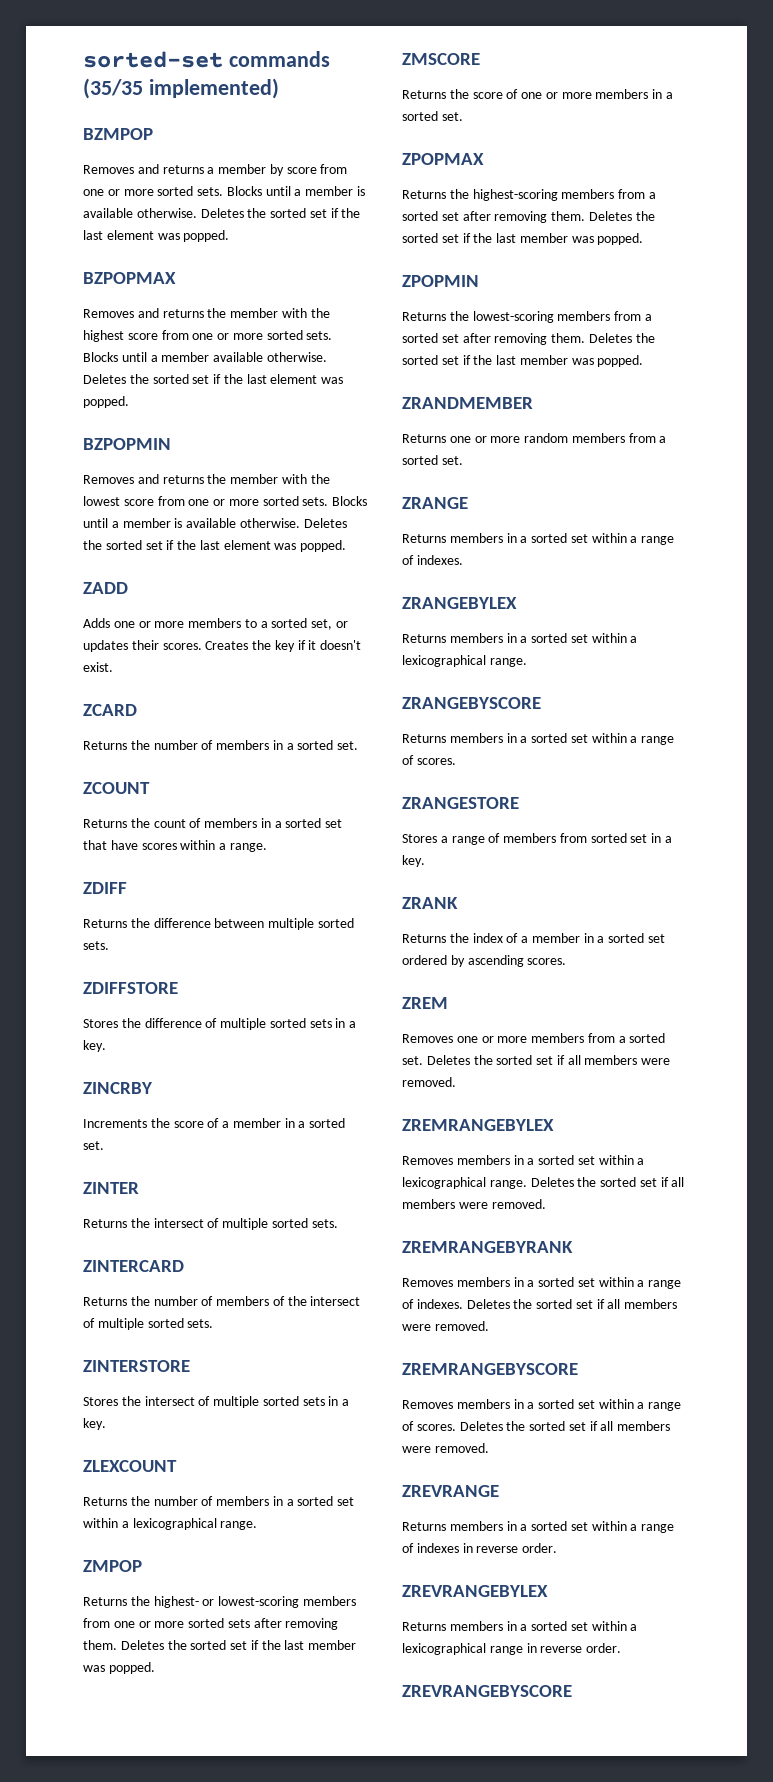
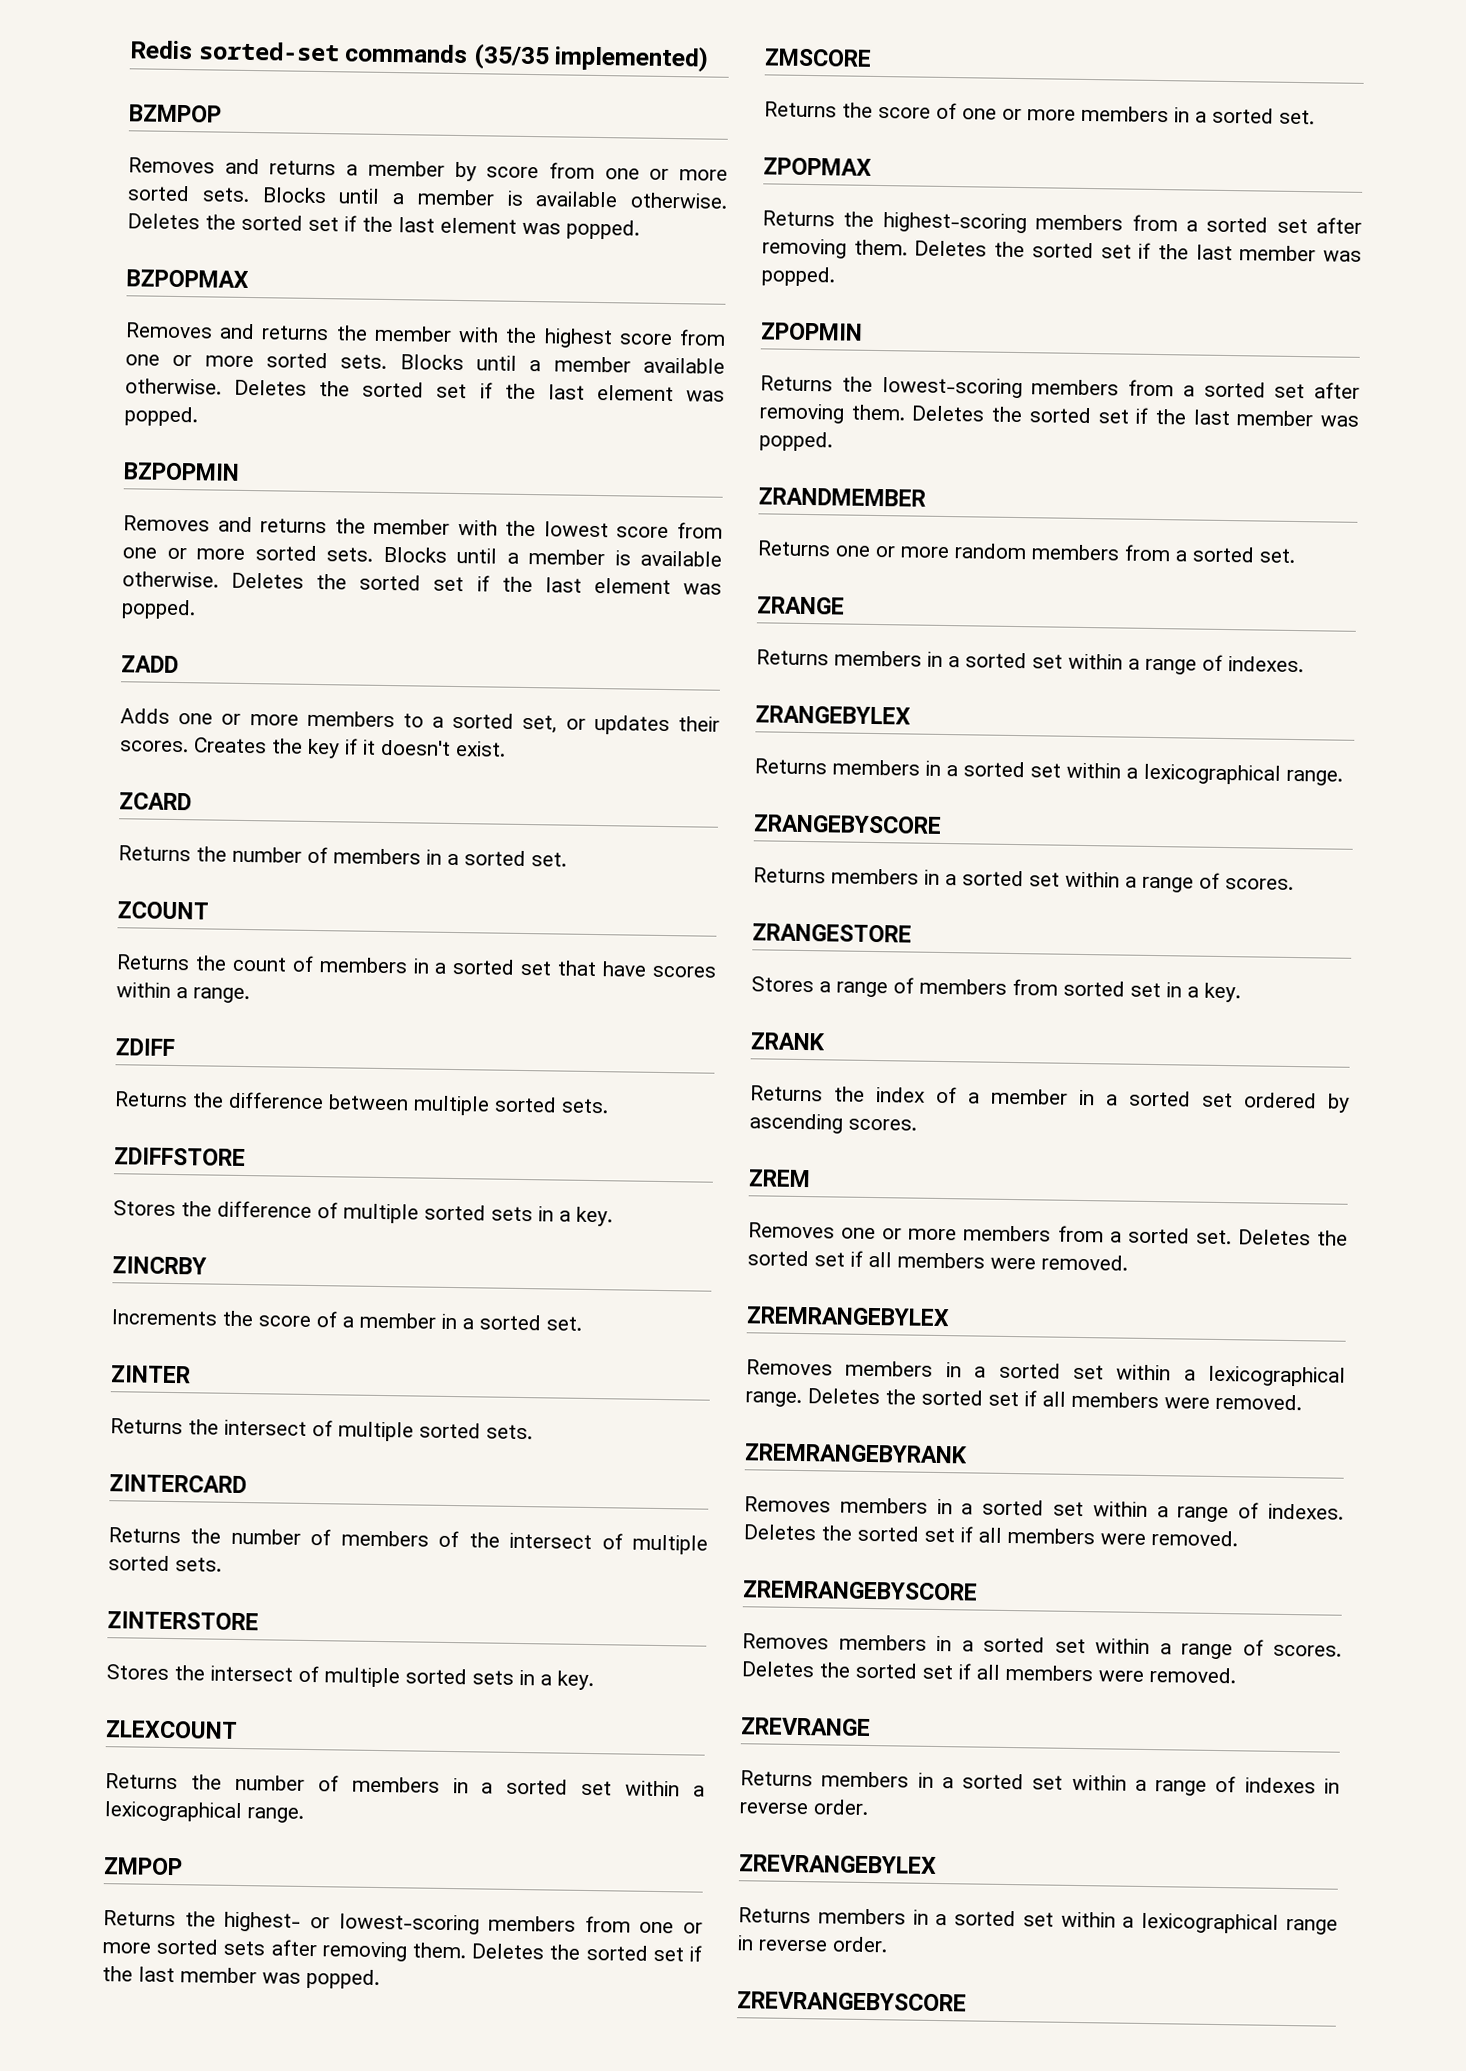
- sorted-set commands (35/35 implemented)
+ Redis sorted-set commands (35/35 implemented)

